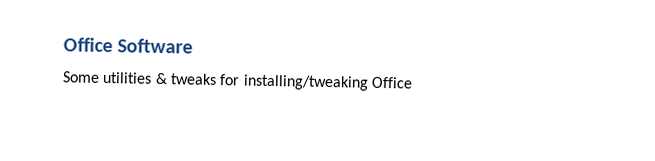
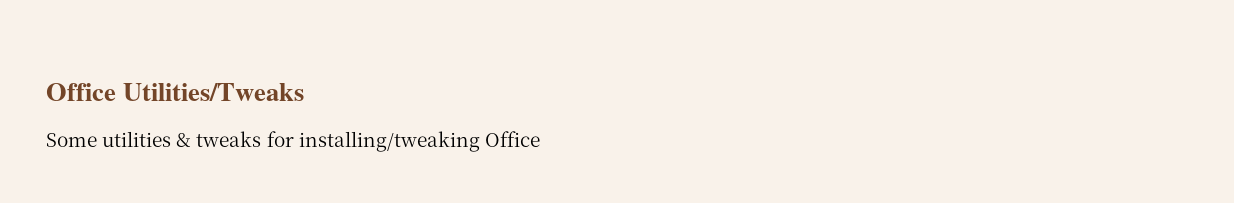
- Office Software
+ Office Utilities/Tweaks

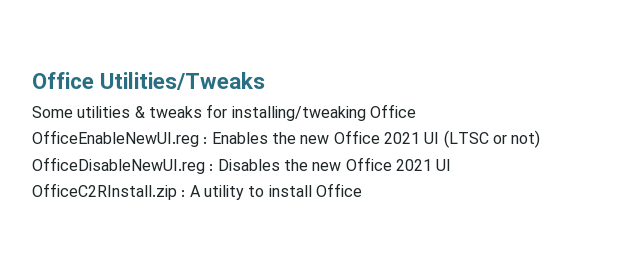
+ OfficeEnableNewUI.reg : Enables the new Office 2021 UI (LTSC or not)
+ OfficeDisableNewUI.reg : Disables the new Office 2021 UI
+ OfficeC2RInstall.zip : A utility to install Office

